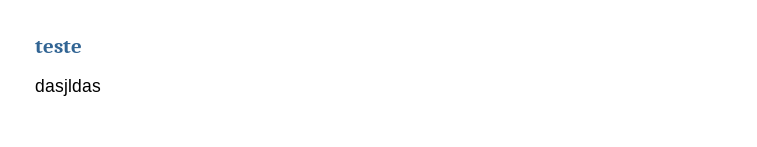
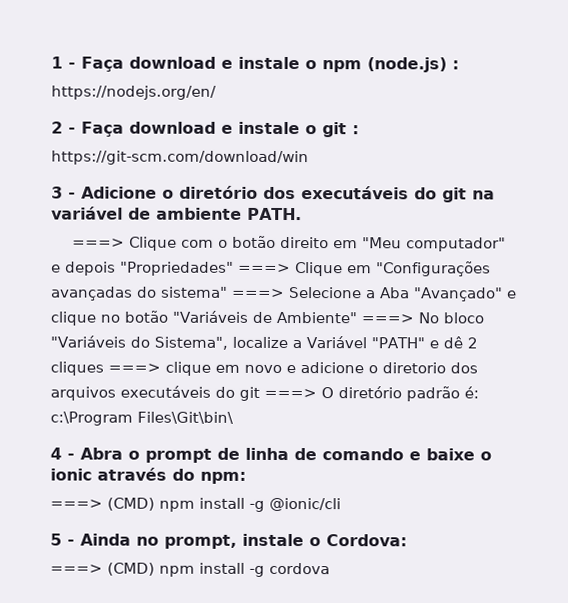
- teste
- dasjldas
+ 1 - Faça download e instale o npm (node.js) :
+ https://nodejs.org/en/
+ 2 - Faça download e instale o git :
+ https://git-scm.com/download/win
+ 3 - Adicione o diretório dos executáveis do git na variável de ambiente PATH.
+ ===> Clique com o botão direito em "Meu computador" e depois "Propriedades" ===> Clique em "Configurações avançadas do sistema" ===> Selecione a Aba "Avançado" e clique no botão "Variáveis de Ambiente" ===> No bloco "Variáveis do Sistema", localize a Variável "PATH" e dê 2 cliques ===> clique em novo e adicione o diretorio dos arquivos executáveis do git ===> O diretório padrão é: c:\Program Files\Git\bin\
+ 4 - Abra o prompt de linha de comando e baixe o ionic através do npm:
+ ===> (CMD) npm install -g @ionic/cli
+ 5 - Ainda no prompt, instale o Cordova:
+ ===> (CMD) npm install -g cordova

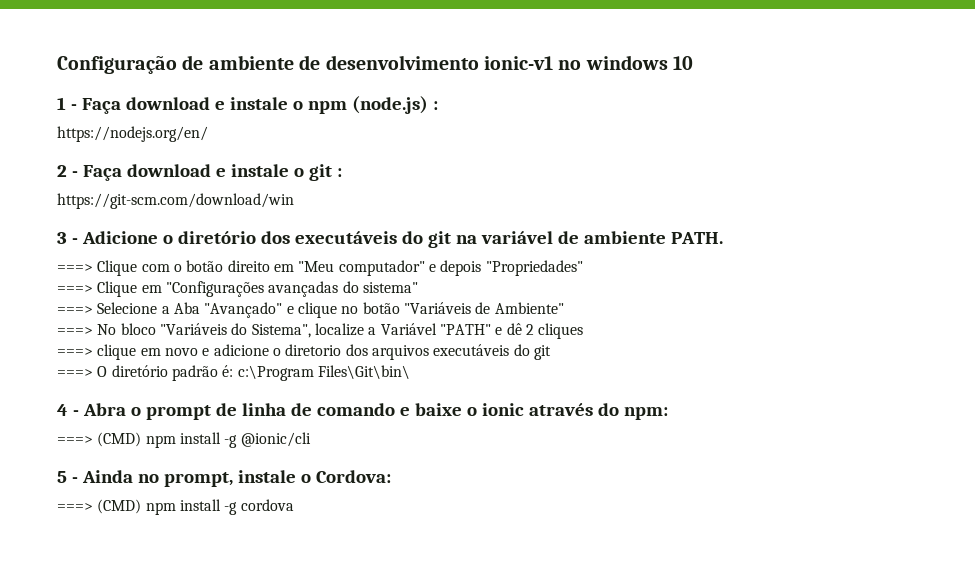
+ Configuração de ambiente de desenvolvimento ionic-v1 no windows 10
- ===> Clique com o botão direito em "Meu computador" e depois "Propriedades" ===> Clique em "Configurações avançadas do sistema" ===> Selecione a Aba "Avançado" e clique no botão "Variáveis de Ambiente" ===> No bloco "Variáveis do Sistema", localize a Variável "PATH" e dê 2 cliques ===> clique em novo e adicione o diretorio dos arquivos executáveis do git ===> O diretório padrão é:
+ ===> Clique com o botão direito em "Meu computador" e depois "Propriedades"
+ ===> Clique em "Configurações avançadas do sistema"
+ ===> Selecione a Aba "Avançado" e clique no botão "Variáveis de Ambiente"
+ ===> No bloco "Variáveis do Sistema", localize a Variável "PATH" e dê 2 cliques
+ ===> clique em novo e adicione o diretorio dos arquivos executáveis do git
+ ===> O diretório padrão é:

